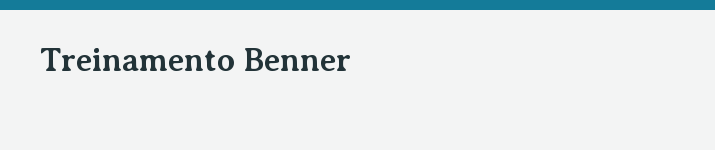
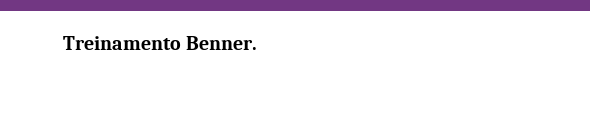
- Treinamento Benner
+ Treinamento Benner.

